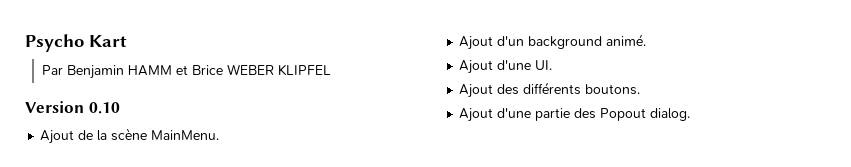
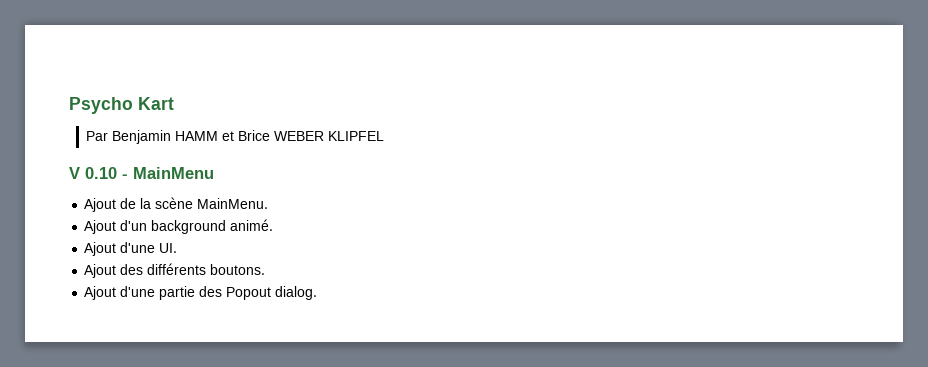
- Version 0.10
+ V 0.10 - MainMenu

